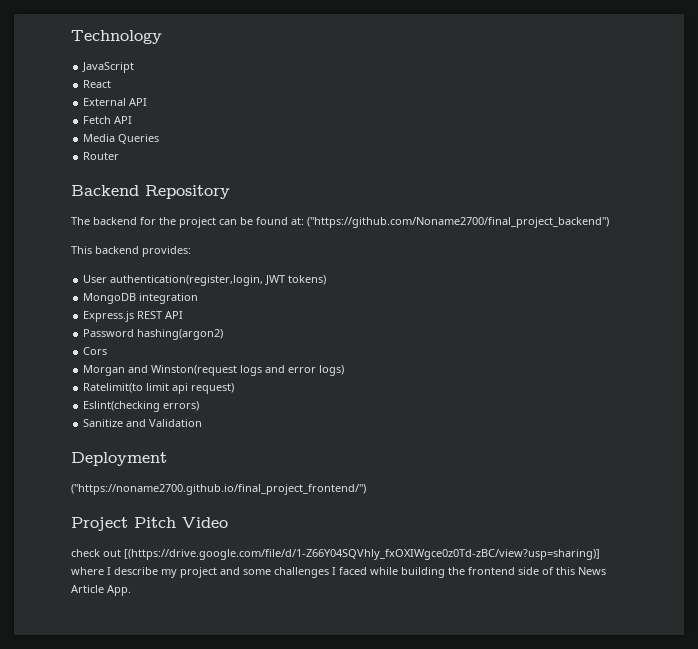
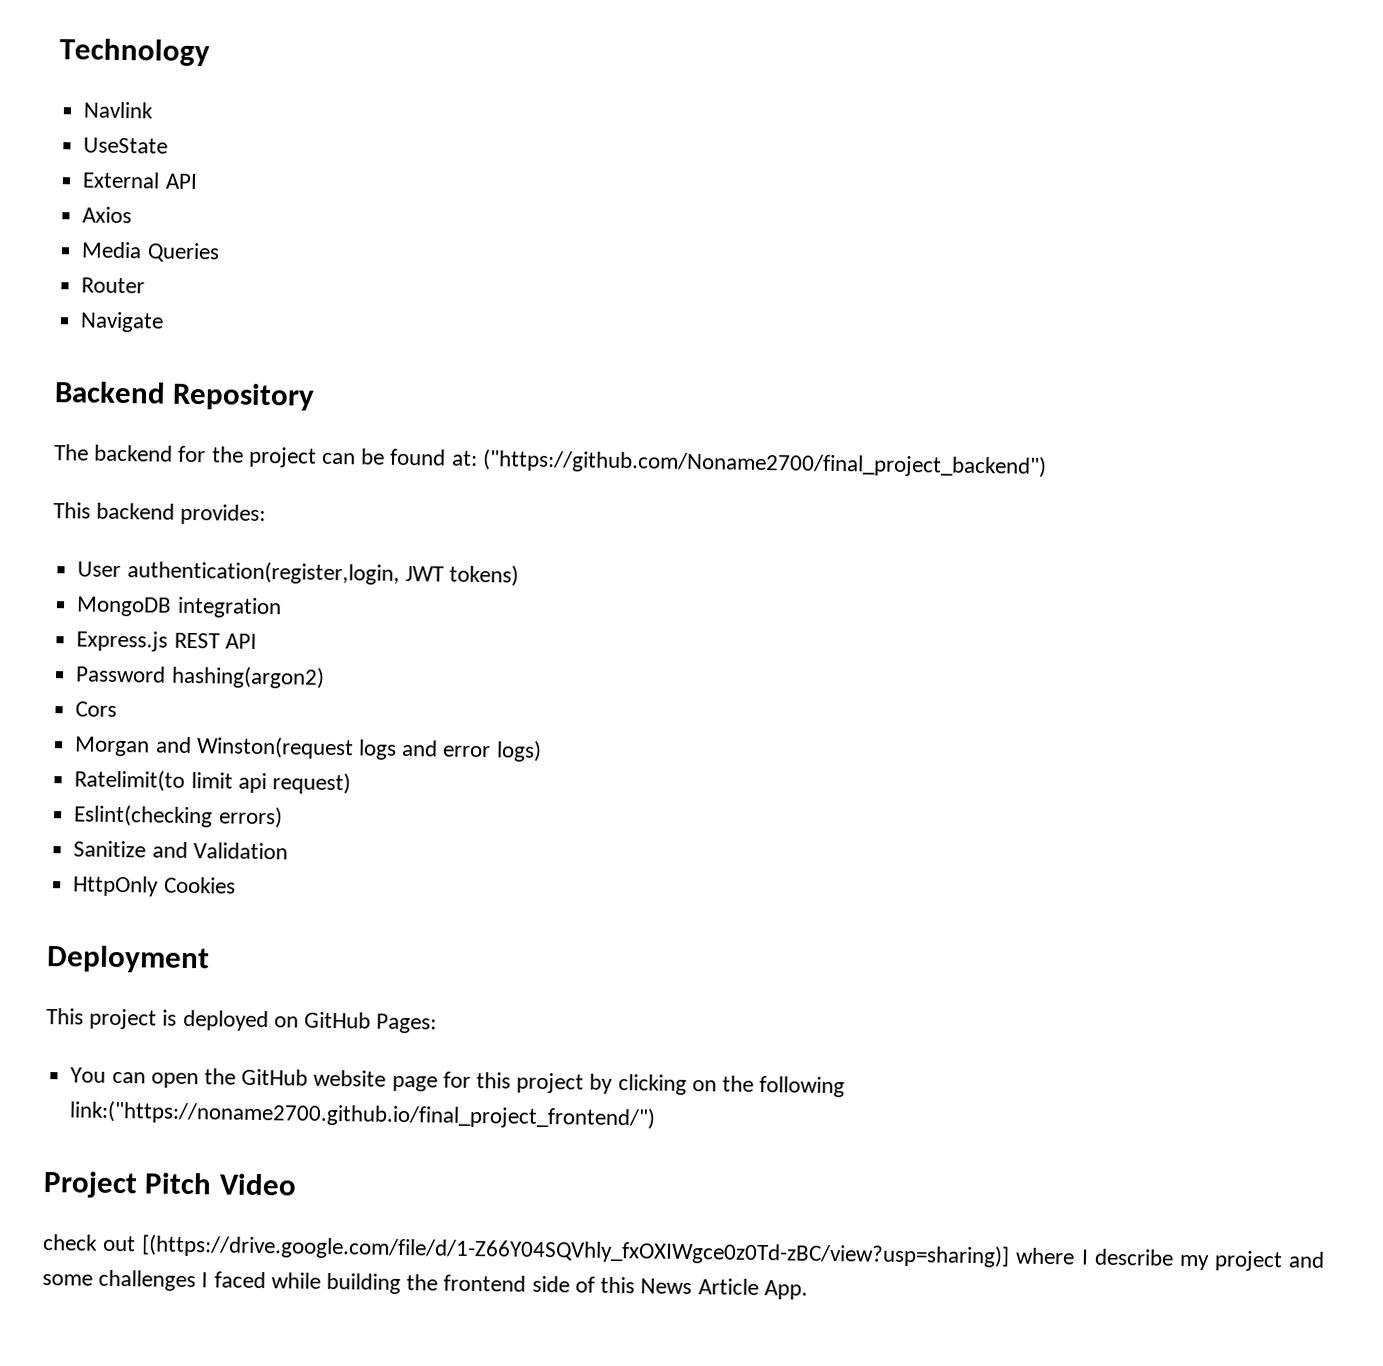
- JavaScript
- React
+ Navlink
+ UseState
- Fetch API
+ Axios
+ Navigate
+ HttpOnly Cookies
- ("https://noname2700.github.io/final_project_frontend/")
+ This project is deployed on GitHub Pages:
+ You can open the GitHub website page for this project by clicking on the following link:("https://noname2700.github.io/final_project_frontend/")

